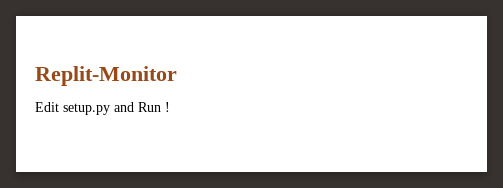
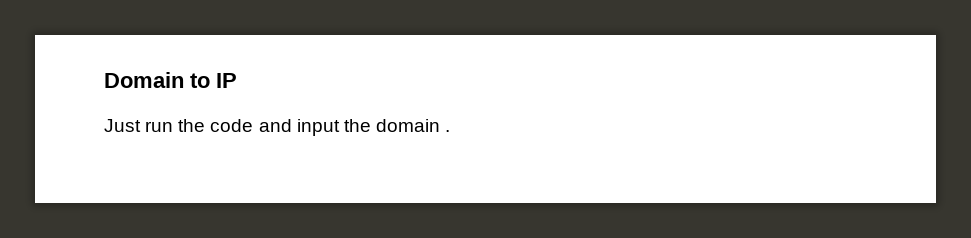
- Replit-Monitor
- Edit setup.py and Run !
+ Domain to IP
+ Just run the code and input the domain .

